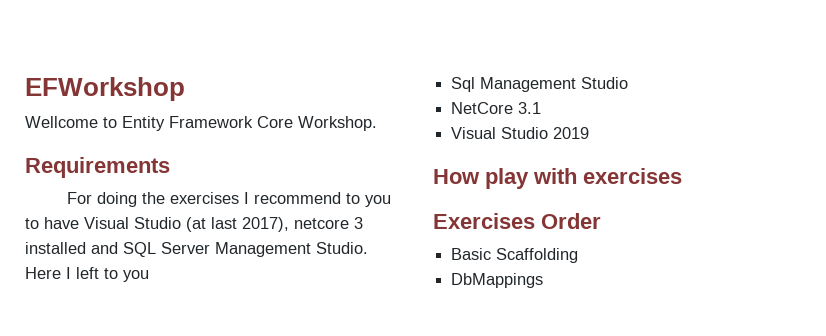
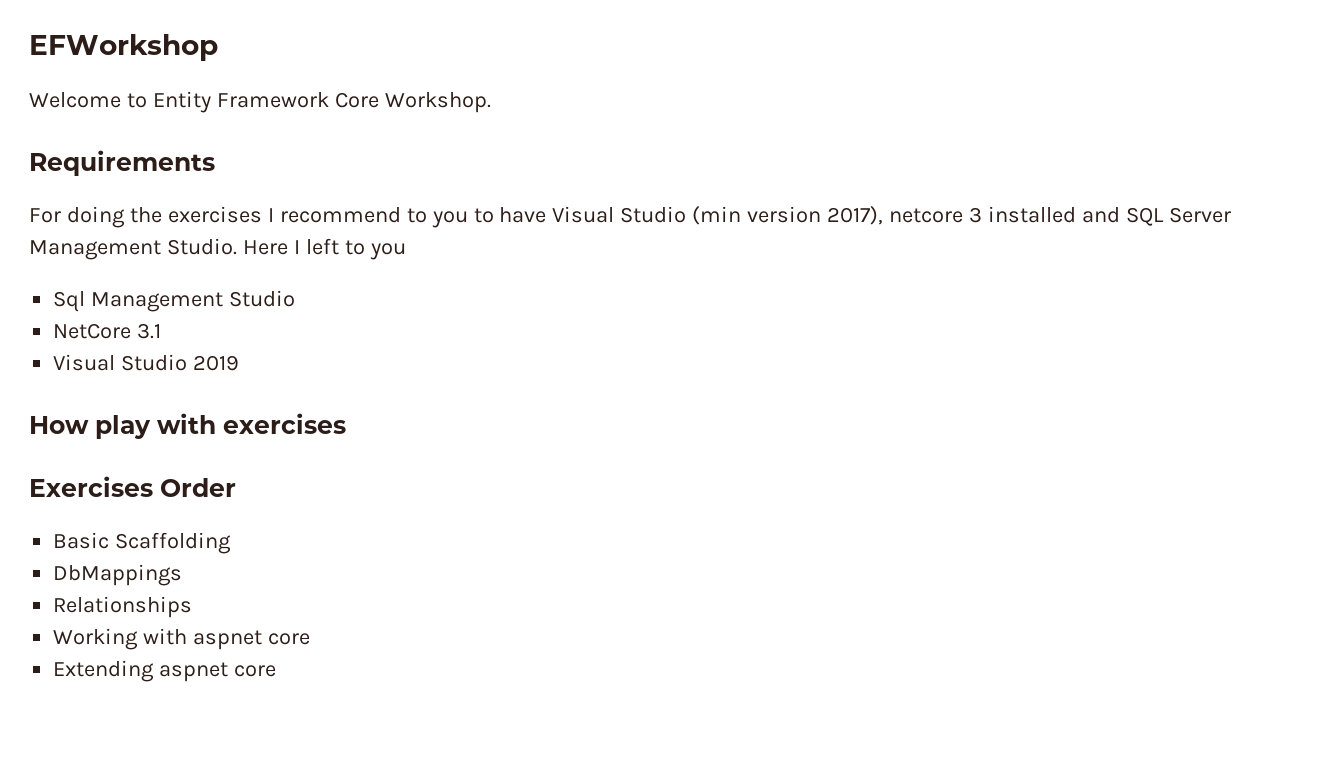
- Wellcome to Entity Framework Core Workshop.
+ Welcome to Entity Framework Core Workshop.
- For doing the exercises I recommend to you to have Visual Studio (at last 2017), netcore 3 installed and SQL Server Management Studio.
+ For doing the exercises I recommend to you to have Visual Studio (min version 2017), netcore 3 installed and SQL Server Management Studio.
+ Relationships
+ Working with aspnet core
+ Extending aspnet core

